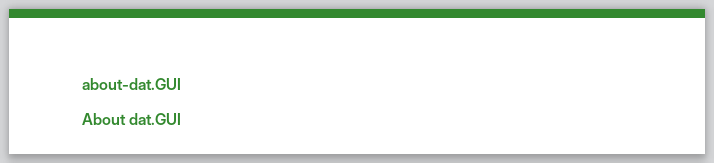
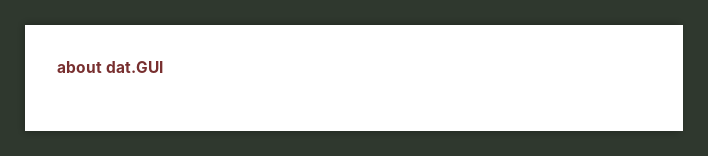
- about-dat.GUI
- About dat.GUI
+ about dat.GUI

